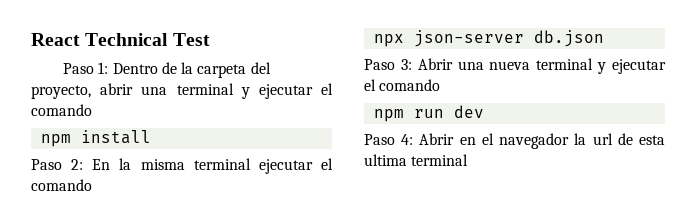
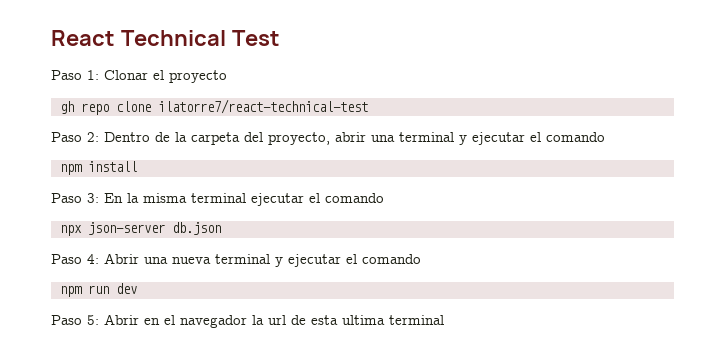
- Paso 1: Dentro de la carpeta del proyecto, abrir una terminal y ejecutar el comando
+ Paso 1: Clonar el proyecto
+ gh repo clone ilatorre7/react-technical-test
+ Paso 2: Dentro de la carpeta del proyecto, abrir una terminal y ejecutar el comando
- Paso 2: En la misma terminal ejecutar el comando
+ Paso 3: En la misma terminal ejecutar el comando
- Paso 3: Abrir una nueva terminal y ejecutar el comando
+ Paso 4: Abrir una nueva terminal y ejecutar el comando
- Paso 4: Abrir en el navegador la url de esta ultima terminal
+ Paso 5: Abrir en el navegador la url de esta ultima terminal

